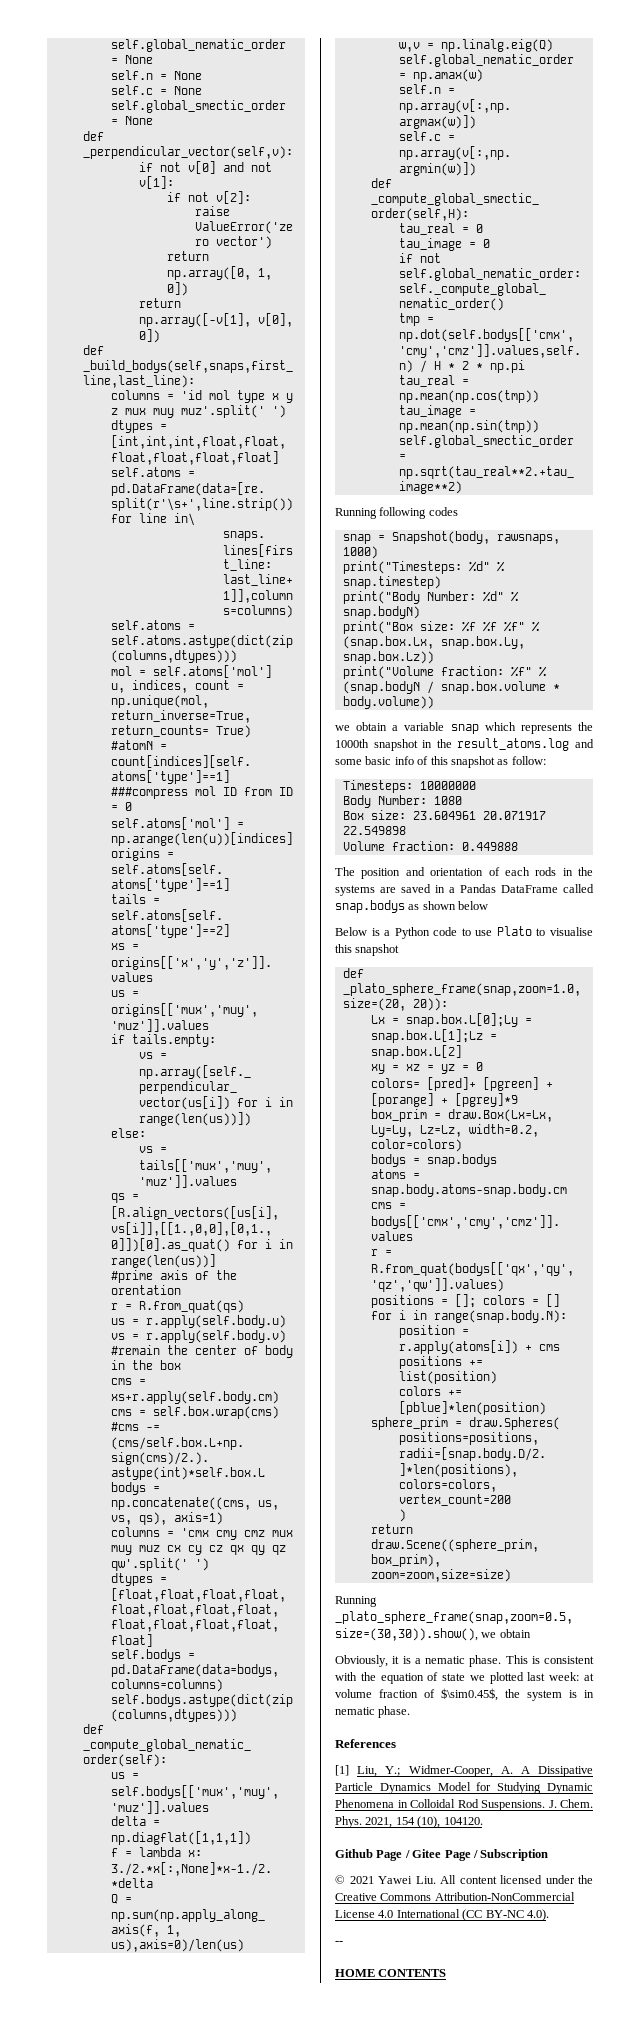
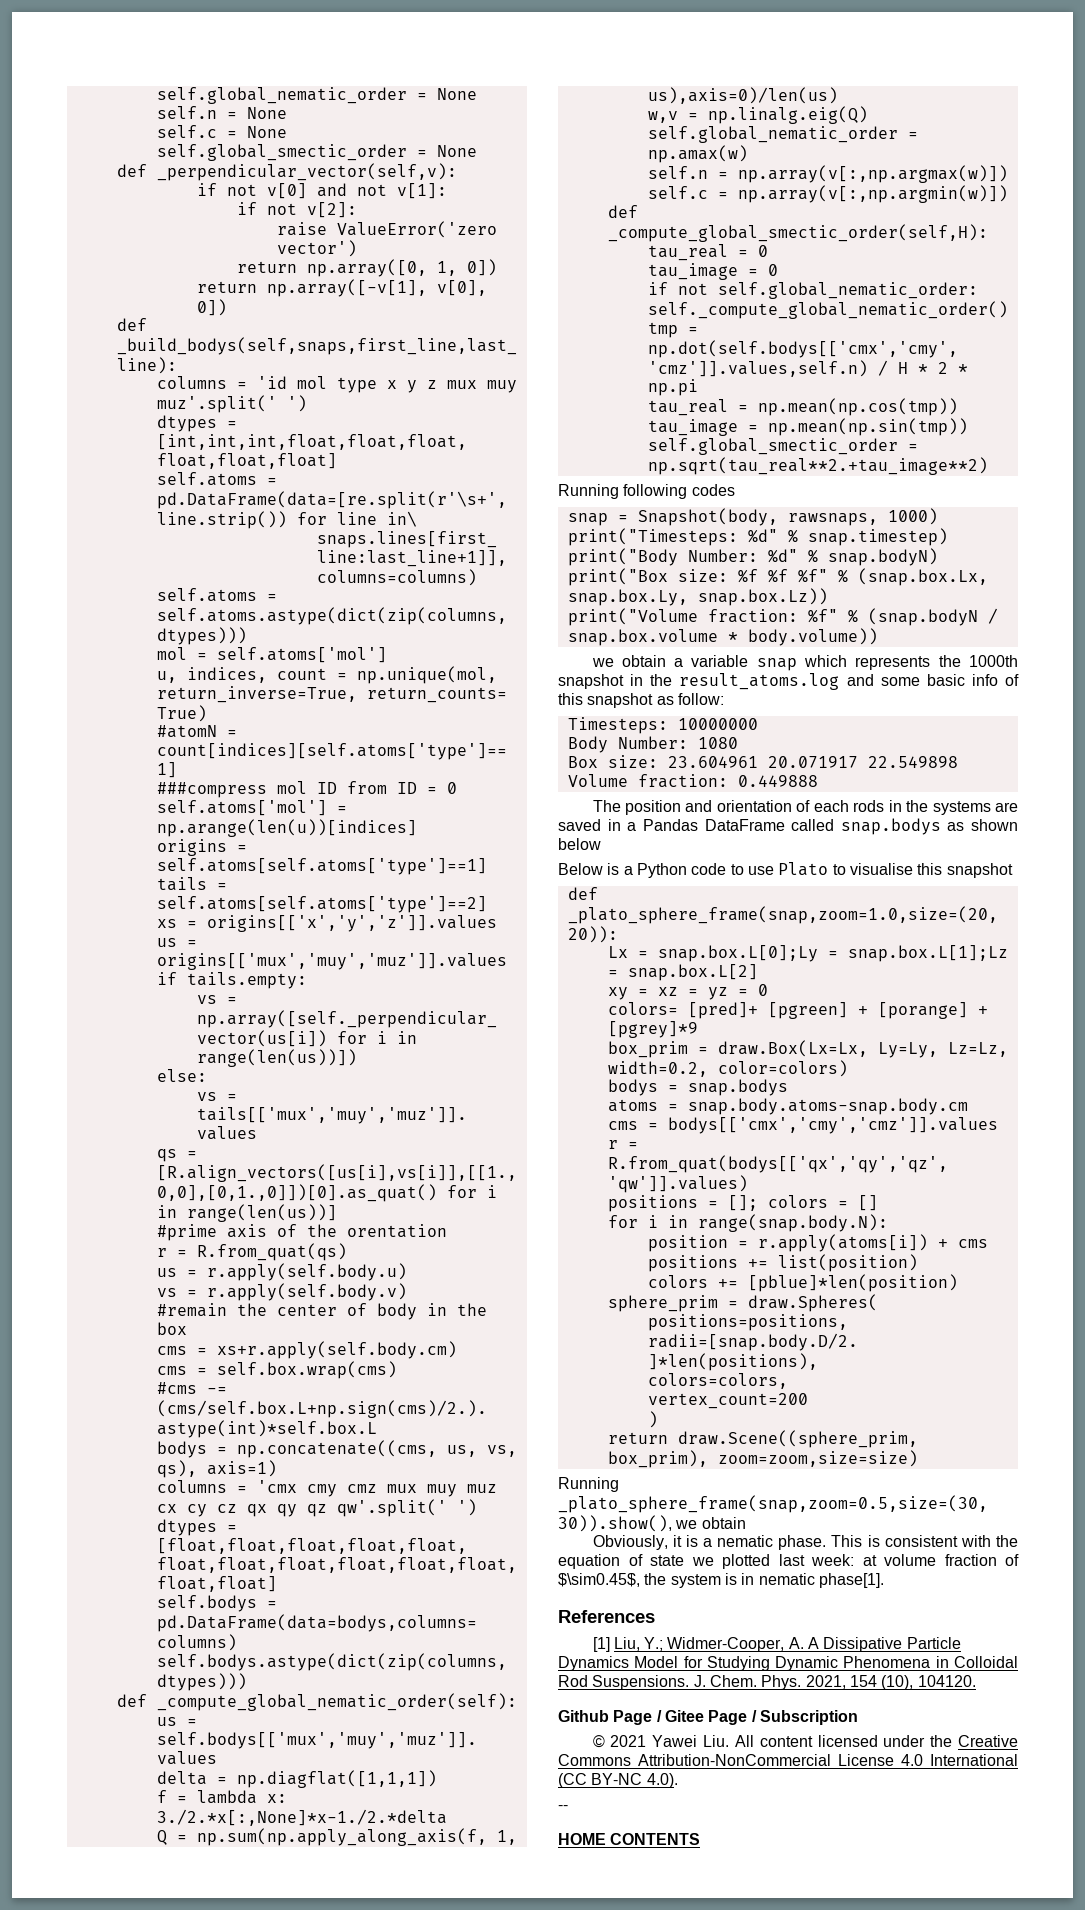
- This is consistent with the equation of state we plotted last week: at volume fraction of $\sim0.45$, the system is in nematic phase.
+ This is consistent with the equation of state we plotted last week: at volume fraction of $\sim0.45$, the system is in nematic phase[1].

